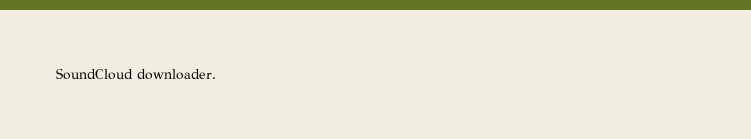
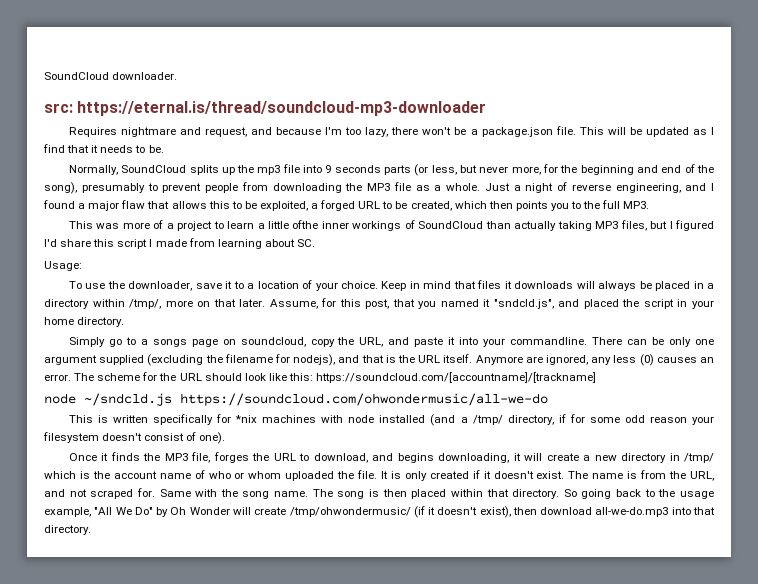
+ src: https://eternal.is/thread/soundcloud-mp3-downloader
+ Requires nightmare and request, and because I'm too lazy, there won't be a package.json file. This will be updated as I find that it needs to be.
+ Normally, SoundCloud splits up the mp3 file into 9 seconds parts (or less, but never more, for the beginning and end of the song), presumably to prevent people from downloading the MP3 file as a whole. Just a night of reverse engineering, and I found a major flaw that allows this to be exploited, a forged URL to be created, which then points you to the full MP3.
+ This was more of a project to learn a little ofthe inner workings of SoundCloud than actually taking MP3 files, but I figured I'd share this script I made from learning about SC.
+ Usage:
+ To use the downloader, save it to a location of your choice. Keep in mind that files it downloads will always be placed in a directory within /tmp/, more on that later. Assume, for this post, that you named it "sndcld.js", and placed the script in your home directory.
+ Simply go to a songs page on soundcloud, copy the URL, and paste it into your commandline. There can be only one argument supplied (excluding the filename for nodejs), and that is the URL itself. Anymore are ignored, any less (0) causes an error. The scheme for the URL should look like this: https://soundcloud.com/[accountname]/[trackname]
+ node ~/sndcld.js https://soundcloud.com/ohwondermusic/all-we-do
+ This is written specifically for *nix machines with node installed (and a /tmp/ directory, if for some odd reason your filesystem doesn't consist of one).
+ Once it finds the MP3 file, forges the URL to download, and begins downloading, it will create a new directory in /tmp/ which is the account name of who or whom uploaded the file. It is only created if it doesn't exist. The name is from the URL, and not scraped for. Same with the song name. The song is then placed within that directory. So going back to the usage example, "All We Do" by Oh Wonder will create /tmp/ohwondermusic/ (if it doesn't exist), then download all-we-do.mp3 into that directory.

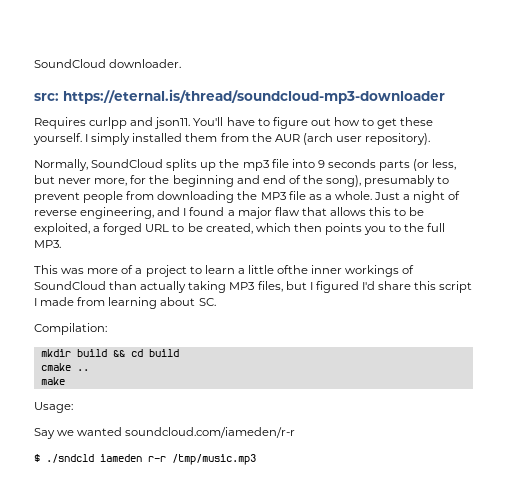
- Requires nightmare and request, and because I'm too lazy, there won't be a package.json file. This will be updated as I find that it needs to be.
+ Requires curlpp and json11. You'll have to figure out how to get these yourself. I simply installed them from the AUR (arch user repository).
+ Compilation:
+ mkdir build && cd build
+ cmake ..
+ make
  Usage:
- To use the downloader, save it to a location of your choice. Keep in mind that files it downloads will always be placed in a directory within /tmp/, more on that later. Assume, for this post, that you named it "sndcld.js", and placed the script in your home directory.
- Simply go to a songs page on soundcloud, copy the URL, and paste it into your commandline. There can be only one argument supplied (excluding the filename for nodejs), and that is the URL itself. Anymore are ignored, any less (0) causes an error. The scheme for the URL should look like this: https://soundcloud.com/[accountname]/[trackname]
- node ~/sndcld.js https://soundcloud.com/ohwondermusic/all-we-do
- This is written specifically for *nix machines with node installed (and a /tmp/ directory, if for some odd reason your filesystem doesn't consist of one).
- Once it finds the MP3 file, forges the URL to download, and begins downloading, it will create a new directory in /tmp/ which is the account name of who or whom uploaded the file. It is only created if it doesn't exist. The name is from the URL, and not scraped for. Same with the song name. The song is then placed within that directory. So going back to the usage example, "All We Do" by Oh Wonder will create /tmp/ohwondermusic/ (if it doesn't exist), then download all-we-do.mp3 into that directory.
+ Say we wanted soundcloud.com/iameden/r-r
+ $ ./sndcld iameden r-r /tmp/music.mp3

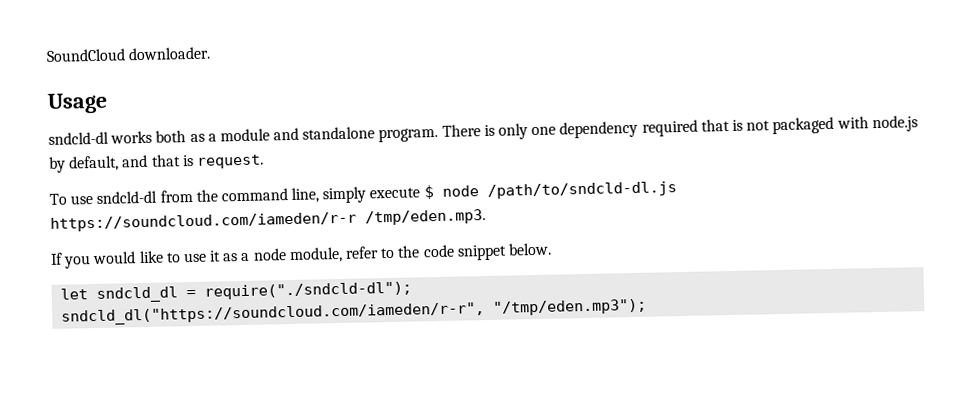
- src: https://eternal.is/thread/soundcloud-mp3-downloader
- Requires curlpp and json11. You'll have to figure out how to get these yourself. I simply installed them from the AUR (arch user repository).
- Normally, SoundCloud splits up the mp3 file into 9 seconds parts (or less, but never more, for the beginning and end of the song), presumably to prevent people from downloading the MP3 file as a whole. Just a night of reverse engineering, and I found a major flaw that allows this to be exploited, a forged URL to be created, which then points you to the full MP3.
- This was more of a project to learn a little ofthe inner workings of SoundCloud than actually taking MP3 files, but I figured I'd share this script I made from learning about SC.
- Compilation:
- mkdir build && cd build
- cmake ..
- make
- Usage:
- Say we wanted soundcloud.com/iameden/r-r
- $ ./sndcld iameden r-r /tmp/music.mp3
+ Usage
+ sndcld-dl works both as a module and standalone program. There is only one dependency required that is not packaged with node.js by default, and that is request.
+ To use sndcld-dl from the command line, simply execute $ node /path/to/sndcld-dl.js https://soundcloud.com/iameden/r-r /tmp/eden.mp3.
+ If you would like to use it as a node module, refer to the code snippet below.
+ let sndcld_dl = require("./sndcld-dl");
+ sndcld_dl("https://soundcloud.com/iameden/r-r", "/tmp/eden.mp3");

